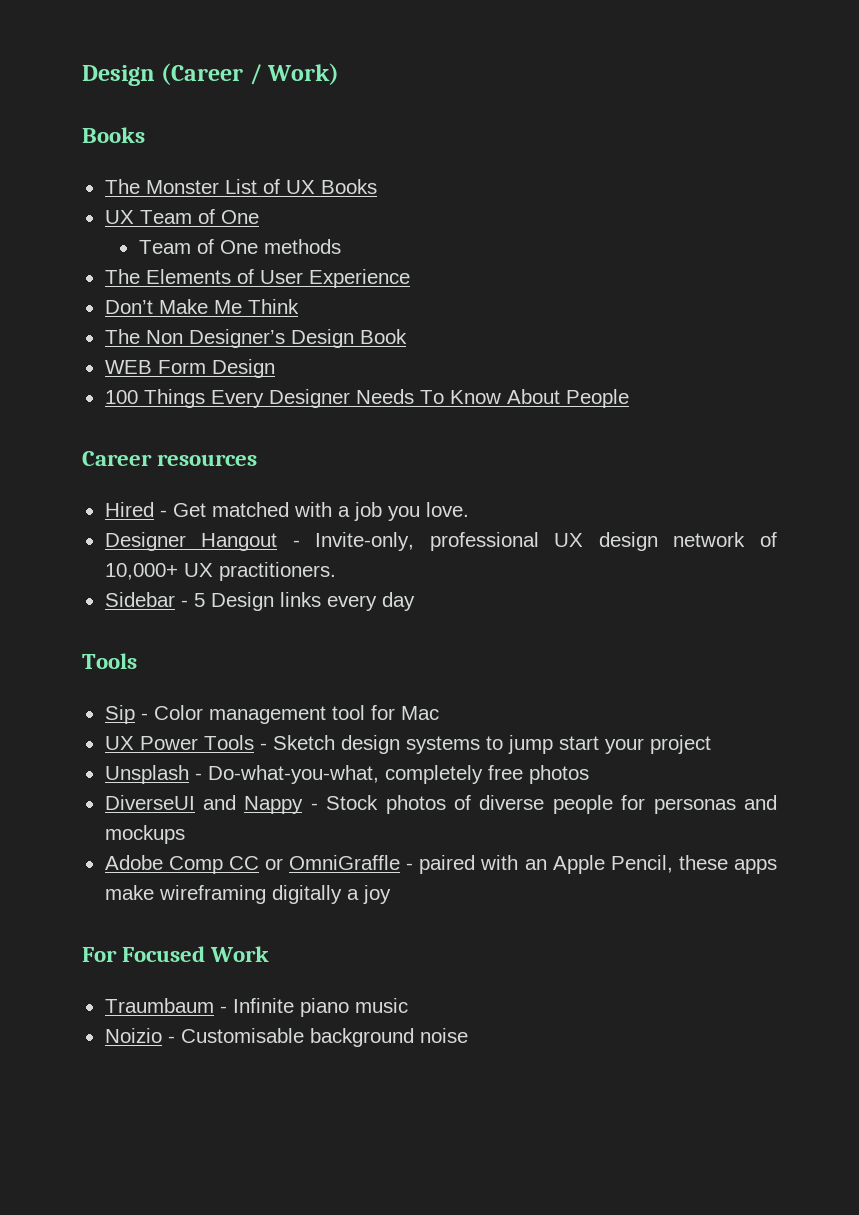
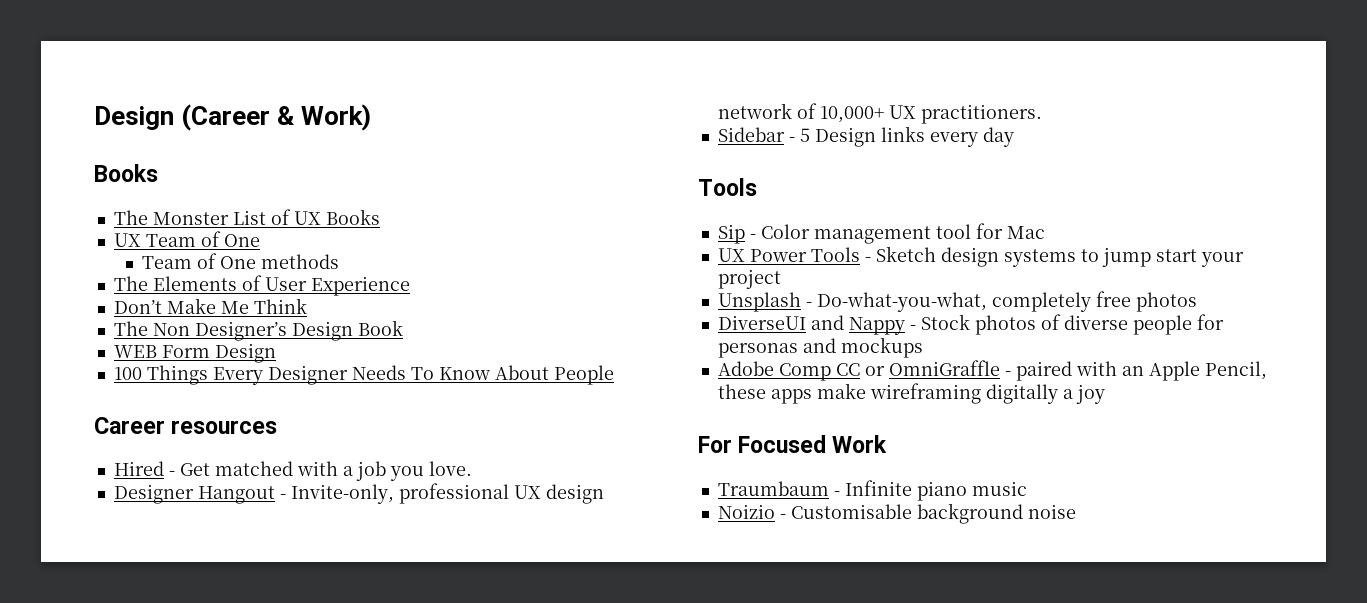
- Design (Career / Work)
+ Design (Career & Work)

